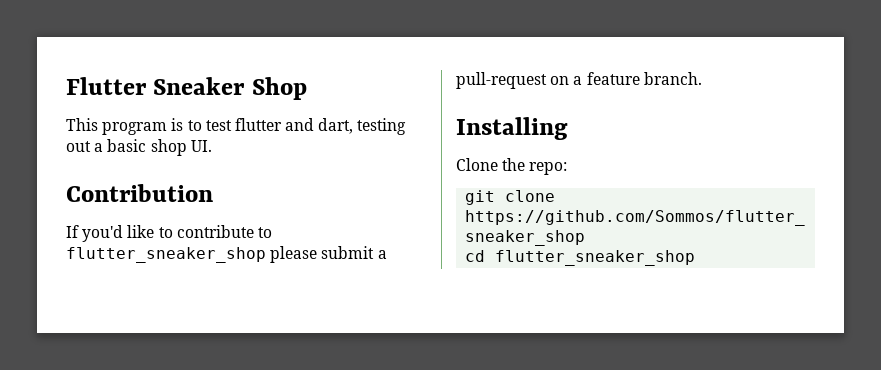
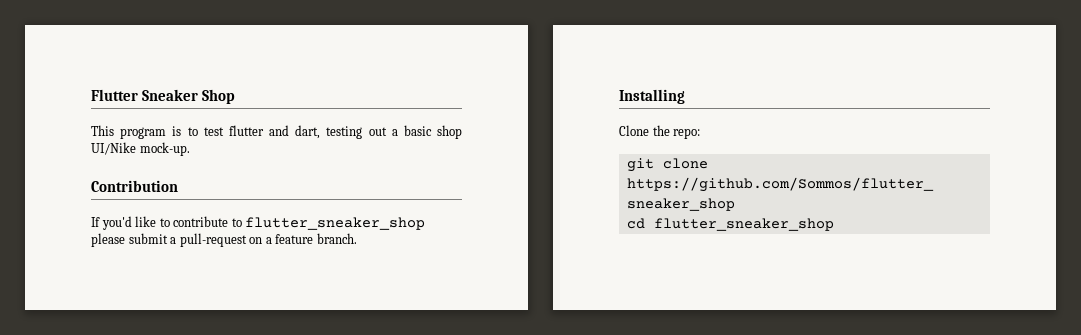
- This program is to test flutter and dart, testing out a basic shop UI.
+ This program is to test flutter and dart, testing out a basic shop UI/Nike mock-up.

